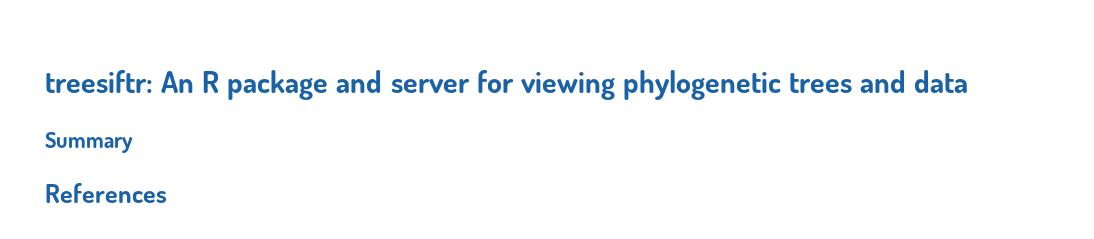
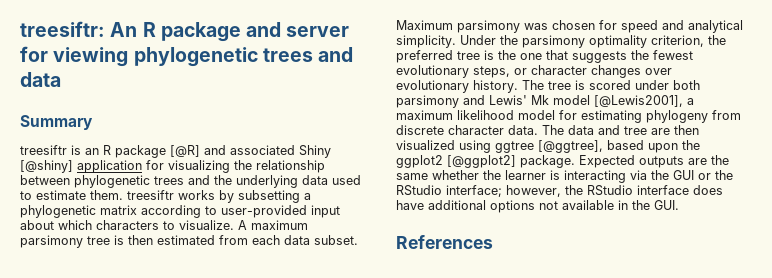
+ treesiftr is an R package [@R] and associated Shiny [@shiny] application for visualizing the relationship between phylogenetic trees and the underlying data used to estimate them. treesiftr works by subsetting a phylogenetic matrix according to user-provided input about which characters to visualize. A maximum parsimony tree is then estimated from each data subset. Maximum parsimony was chosen for speed and analytical simplicity. Under the parsimony optimality criterion, the preferred tree is the one that suggests the fewest evolutionary steps, or character changes over evolutionary history. The tree is scored under both parsimony and Lewis' Mk model [@Lewis2001], a maximum likelihood model for estimating phylogeny from discrete character data. The data and tree are then visualized using ggtree [@ggtree], based upon the ggplot2 [@ggplot2] package. Expected outputs are the same whether the learner is interacting via the GUI or the RStudio interface; however, the RStudio interface does have additional options not available in the GUI.

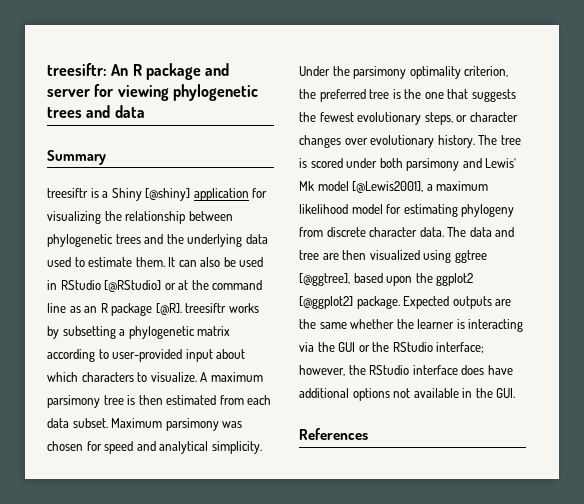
- treesiftr is an R package [@R] and associated Shiny [@shiny] application for visualizing the relationship between phylogenetic trees and the underlying data used to estimate them. treesiftr works by subsetting a phylogenetic matrix according to user-provided input about which characters to visualize.
+ treesiftr is a Shiny [@shiny] application for visualizing the relationship between phylogenetic trees and the underlying data used to estimate them. It can also be used in RStudio [@RStudio] or at the command line as an R package [@R]. treesiftr works by subsetting a phylogenetic matrix according to user-provided input about which characters to visualize.

